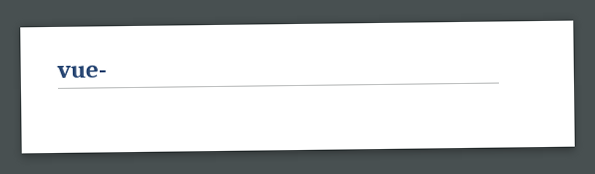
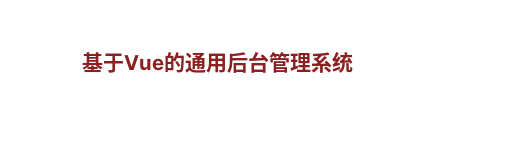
- vue-
+ 基于Vue的通用后台管理系统

